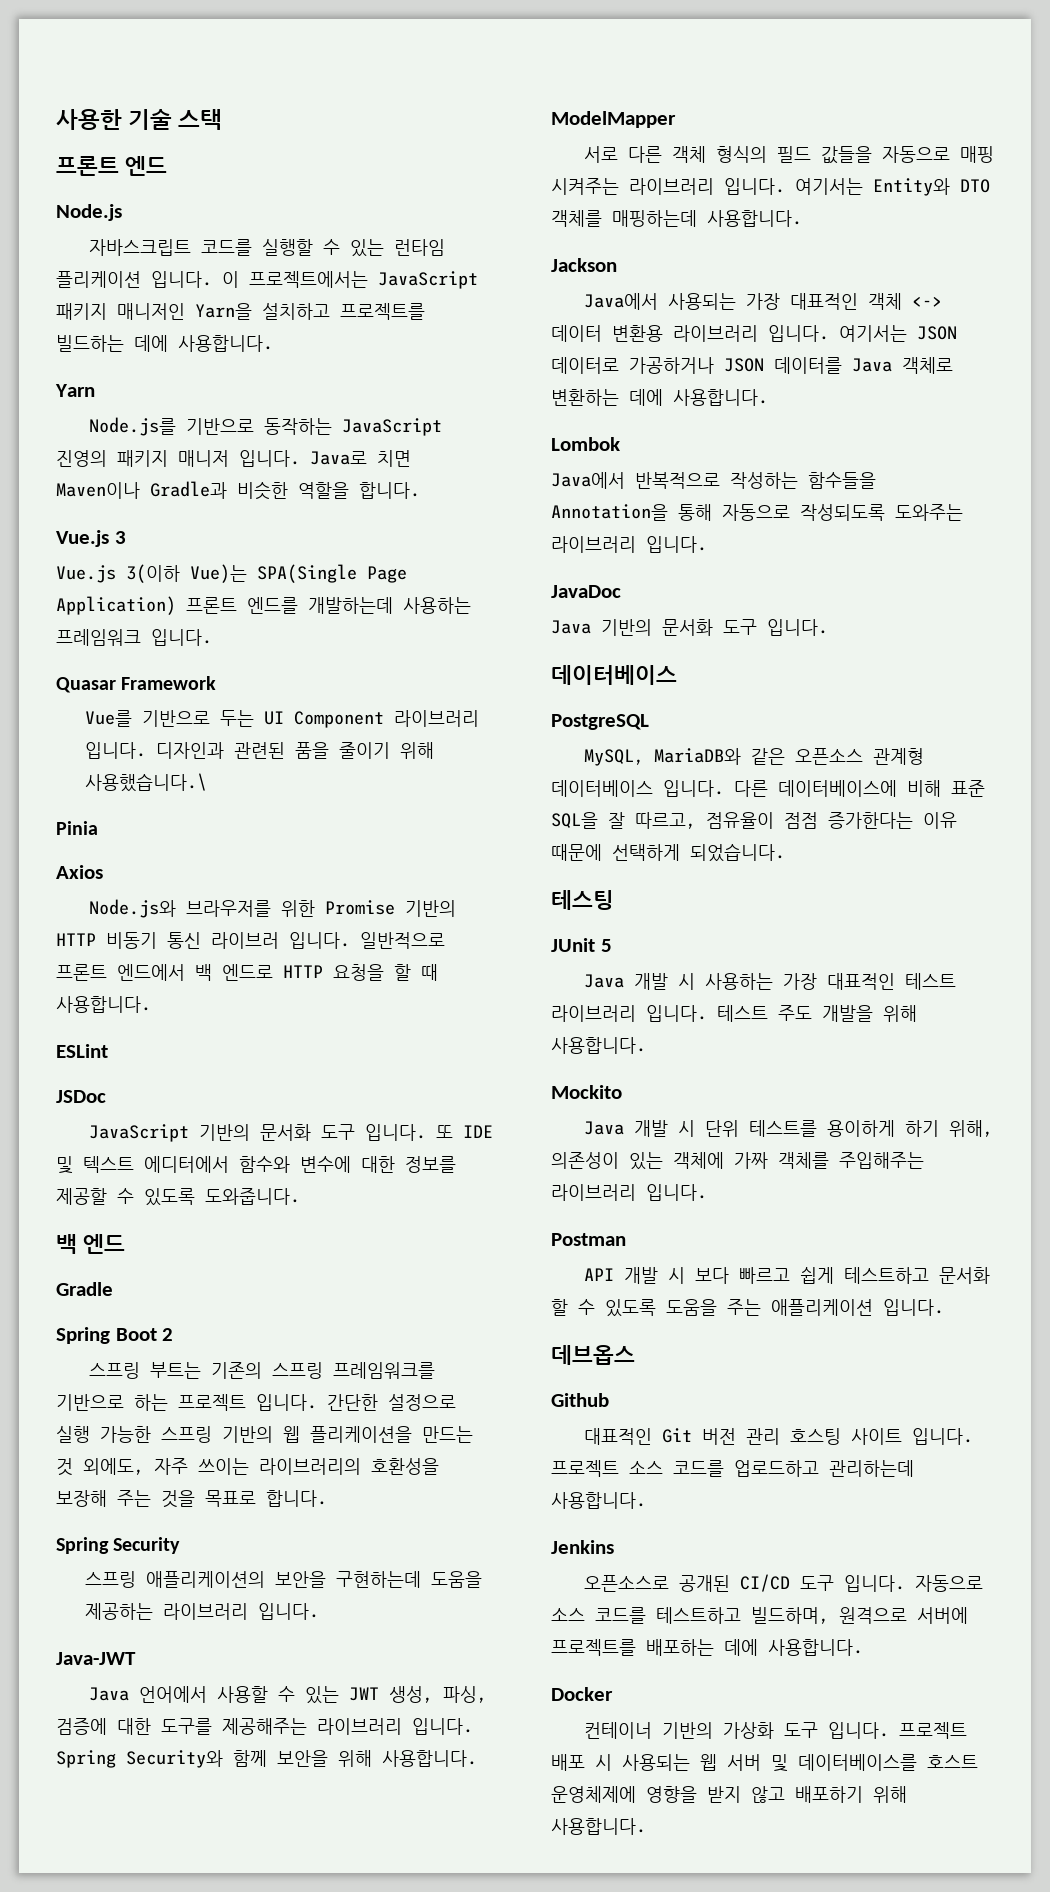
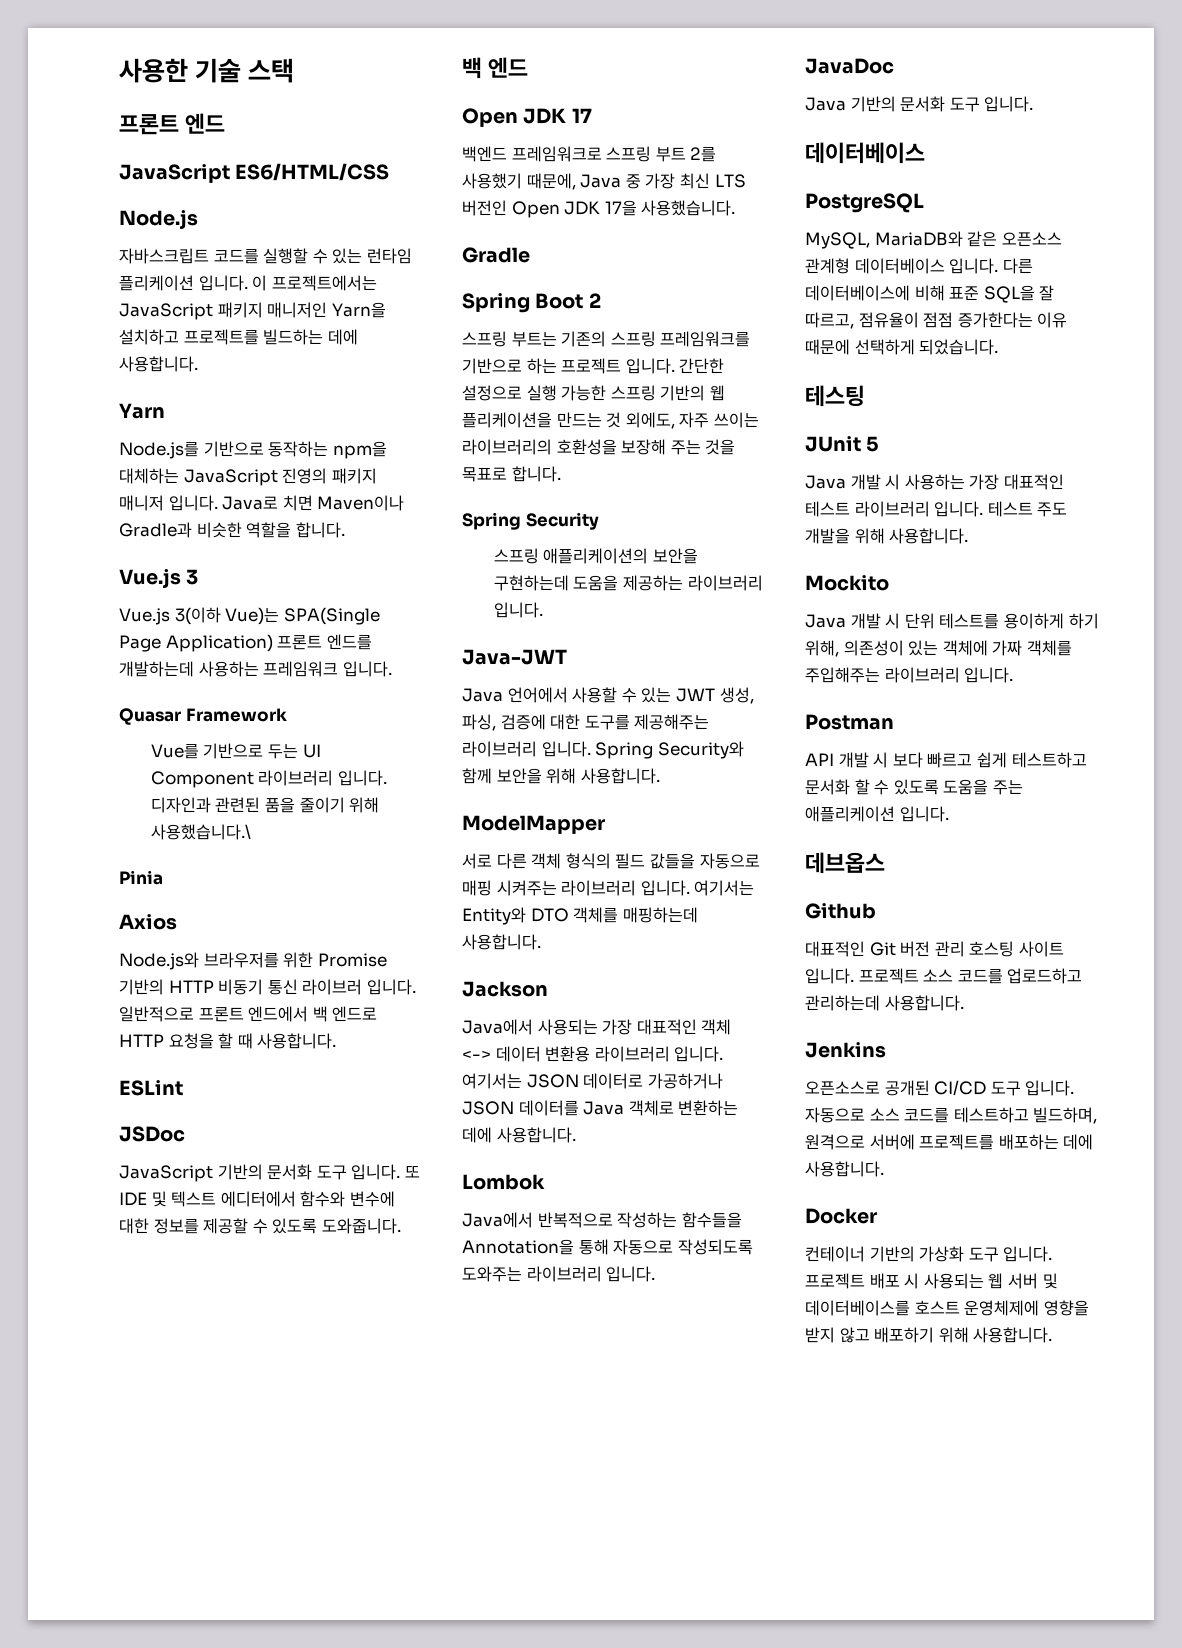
+ JavaScript ES6/HTML/CSS
- Node.js를 기반으로 동작하는 JavaScript 진영의 패키지 매니저 입니다.
+ Node.js를 기반으로 동작하는 npm을 대체하는 JavaScript 진영의 패키지 매니저 입니다.
+ Open JDK 17
+ 백엔드 프레임워크로 스프링 부트 2를 사용했기 때문에, Java 중 가장 최신 LTS 버전인 Open JDK 17을 사용했습니다.

